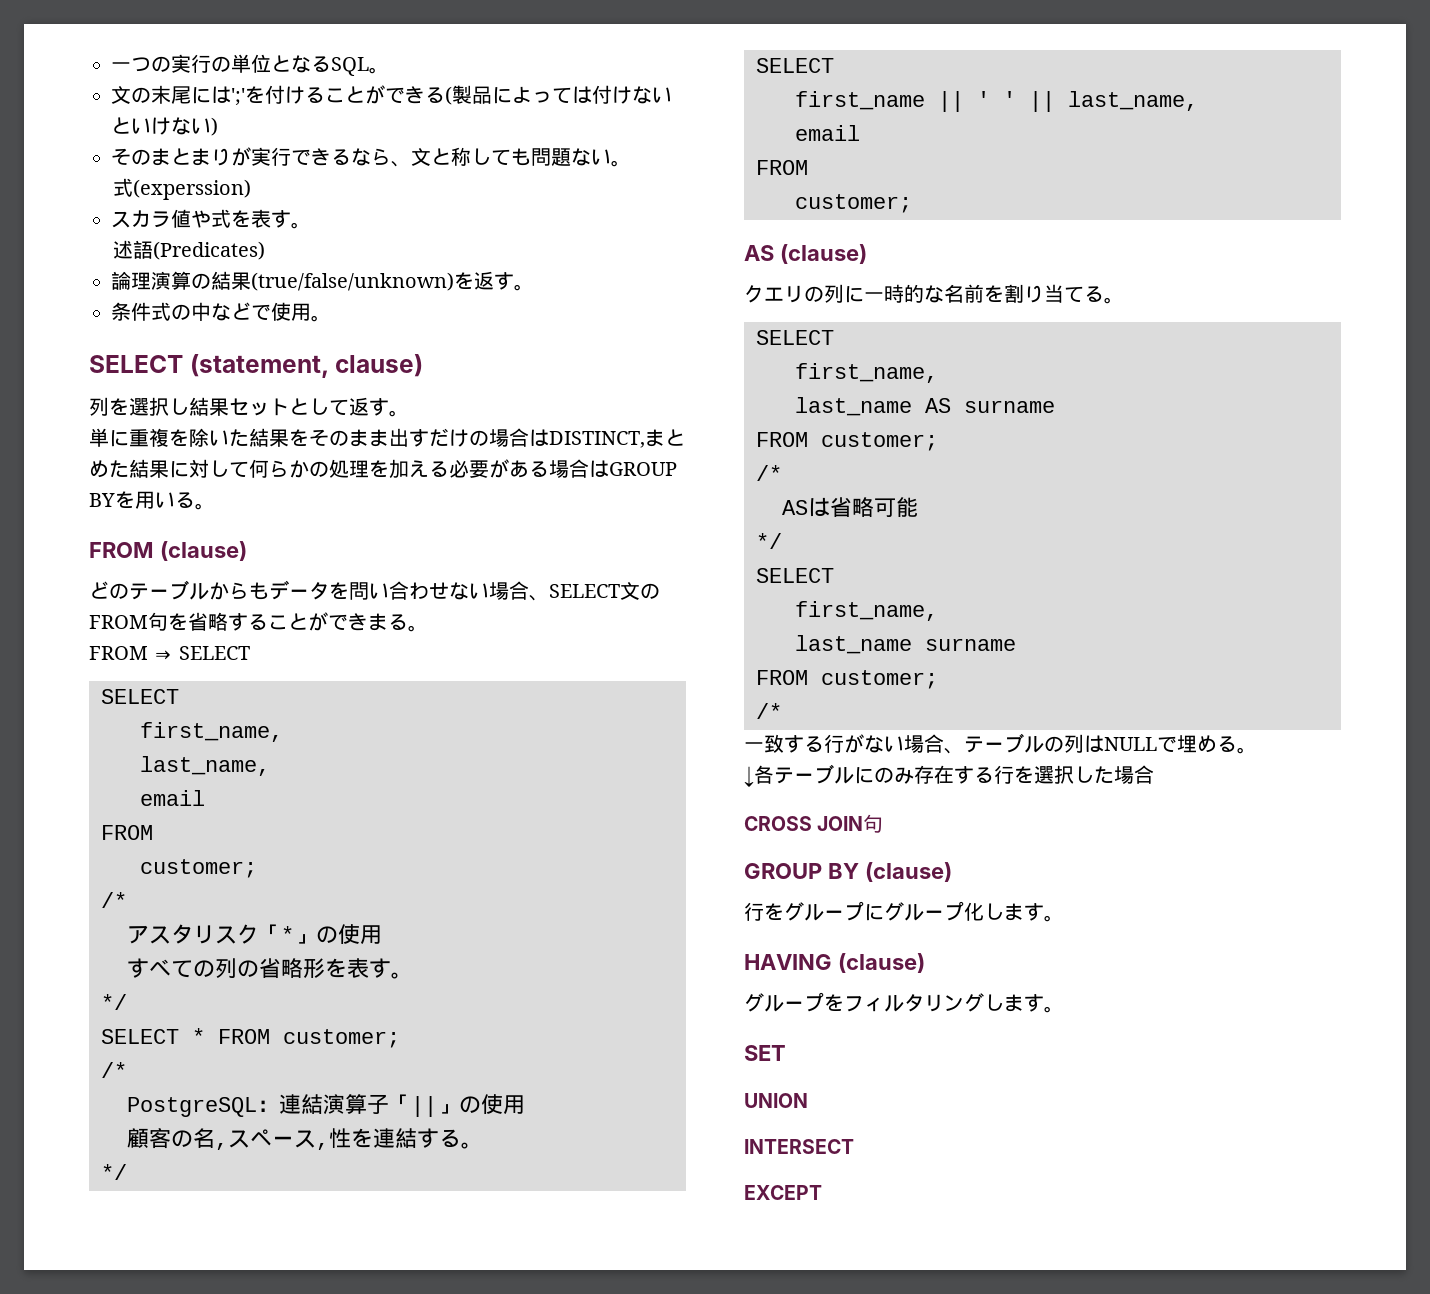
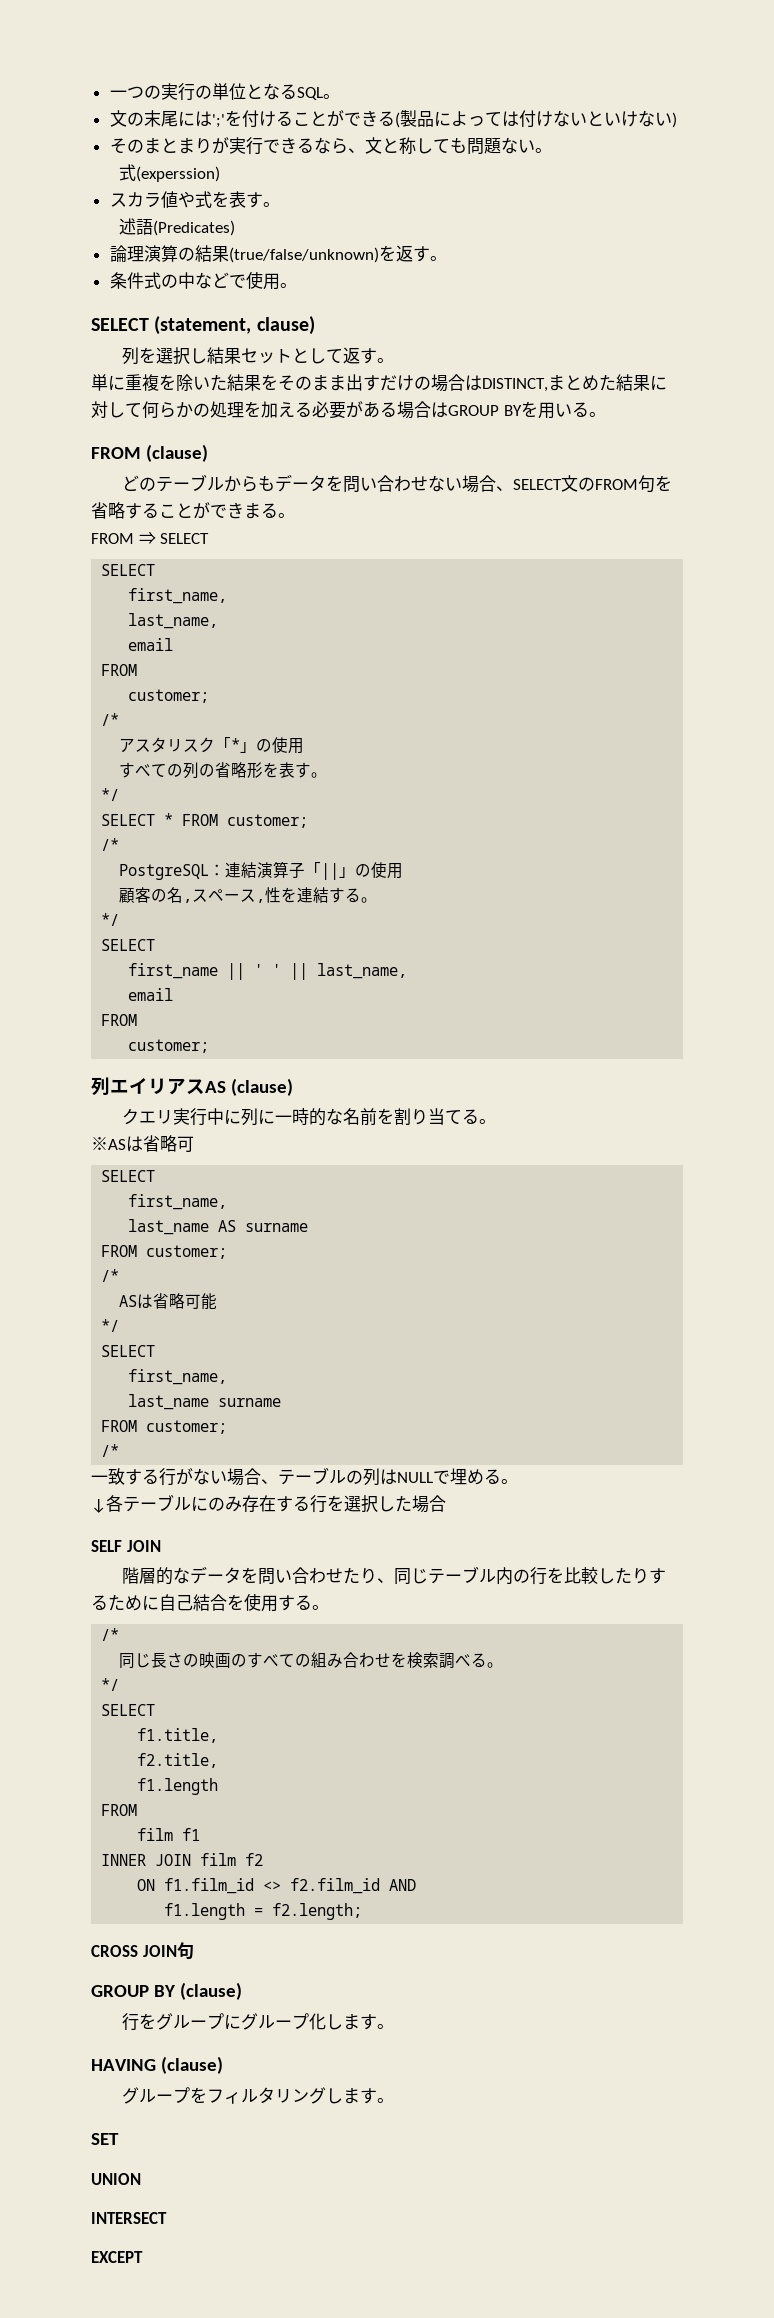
- AS (clause)
+ 列エイリアスAS (clause)
- クエリの列に一時的な名前を割り当てる。
+ クエリ実行中に列に一時的な名前を割り当てる。
+ ※ASは省略可
+ SELF JOIN
+ 階層的なデータを問い合わせたり、同じテーブル内の行を比較したりするために自己結合を使用する。
+ /*
+ 同じ長さの映画のすべての組み合わせを検索調べる。
+ */
+ SELECT
+ f1.title,
+ f2.title,
+ f1.length
+ FROM
+ film f1
+ INNER JOIN film f2
+ ON f1.film_id <> f2.film_id AND
+ f1.length = f2.length;

